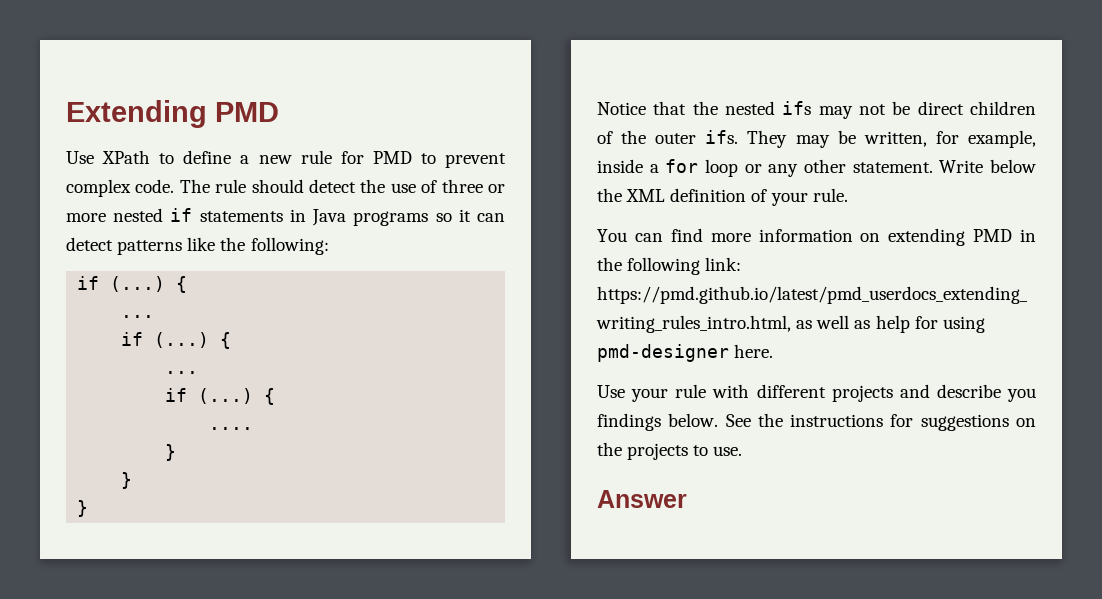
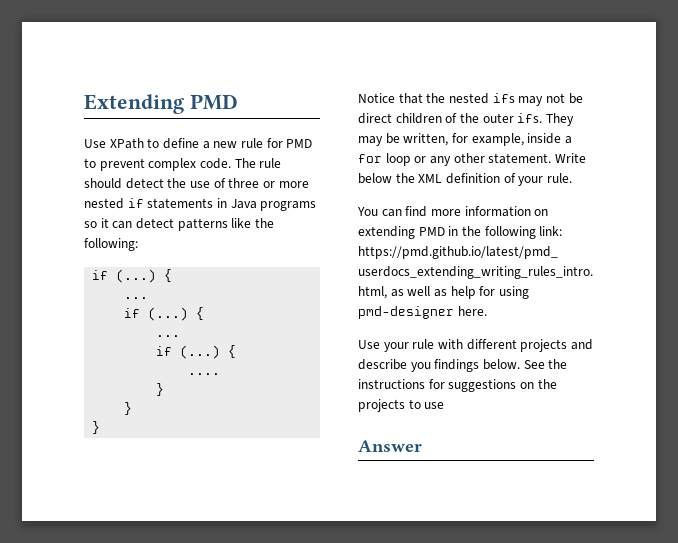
- See the instructions for suggestions on the projects to use.
+ See the instructions for suggestions on the projects to use

